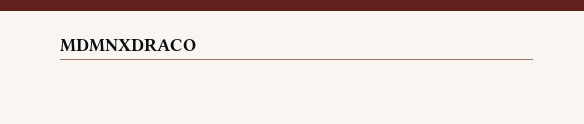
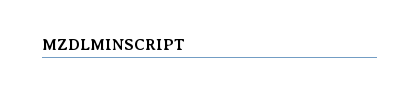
- MDMNXDRACO
+ MZDLMINSCRIPT

